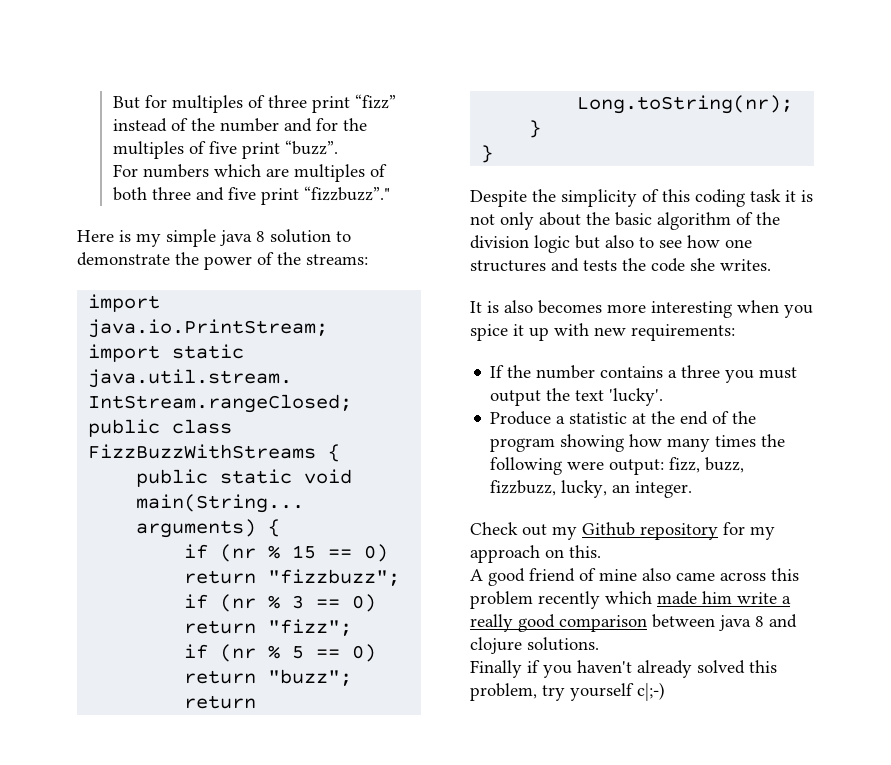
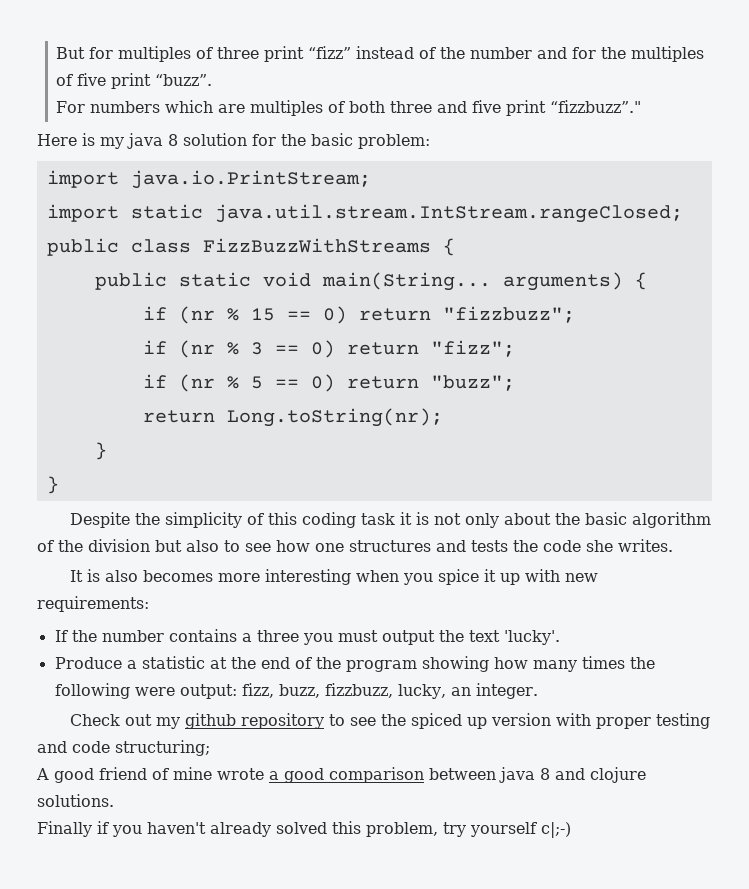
- Here is my simple java 8 solution to demonstrate the power of the streams:
+ Here is my java 8 solution for the basic problem:
- Despite the simplicity of this coding task it is not only about the basic algorithm of the division logic but also to see how one structures and tests the code she writes.
+ Despite the simplicity of this coding task it is not only about the basic algorithm of the division but also to see how one structures and tests the code she writes.
- Check out my Github repository for my approach on this.
+ Check out my github repository to see the spiced up version with proper testing and code structuring;
- A good friend of mine also came across this problem recently which made him write a really good comparison between java 8 and clojure solutions.
+ A good friend of mine wrote a good comparison between java 8 and clojure solutions.

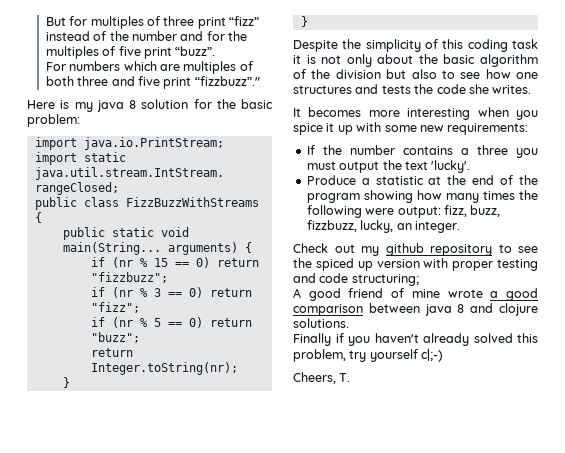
- return Long.toString(nr);
+ return Integer.toString(nr);
- It is also becomes more interesting when you spice it up with new requirements:
+ It becomes more interesting when you spice it up with some new requirements:
+ Cheers, T.

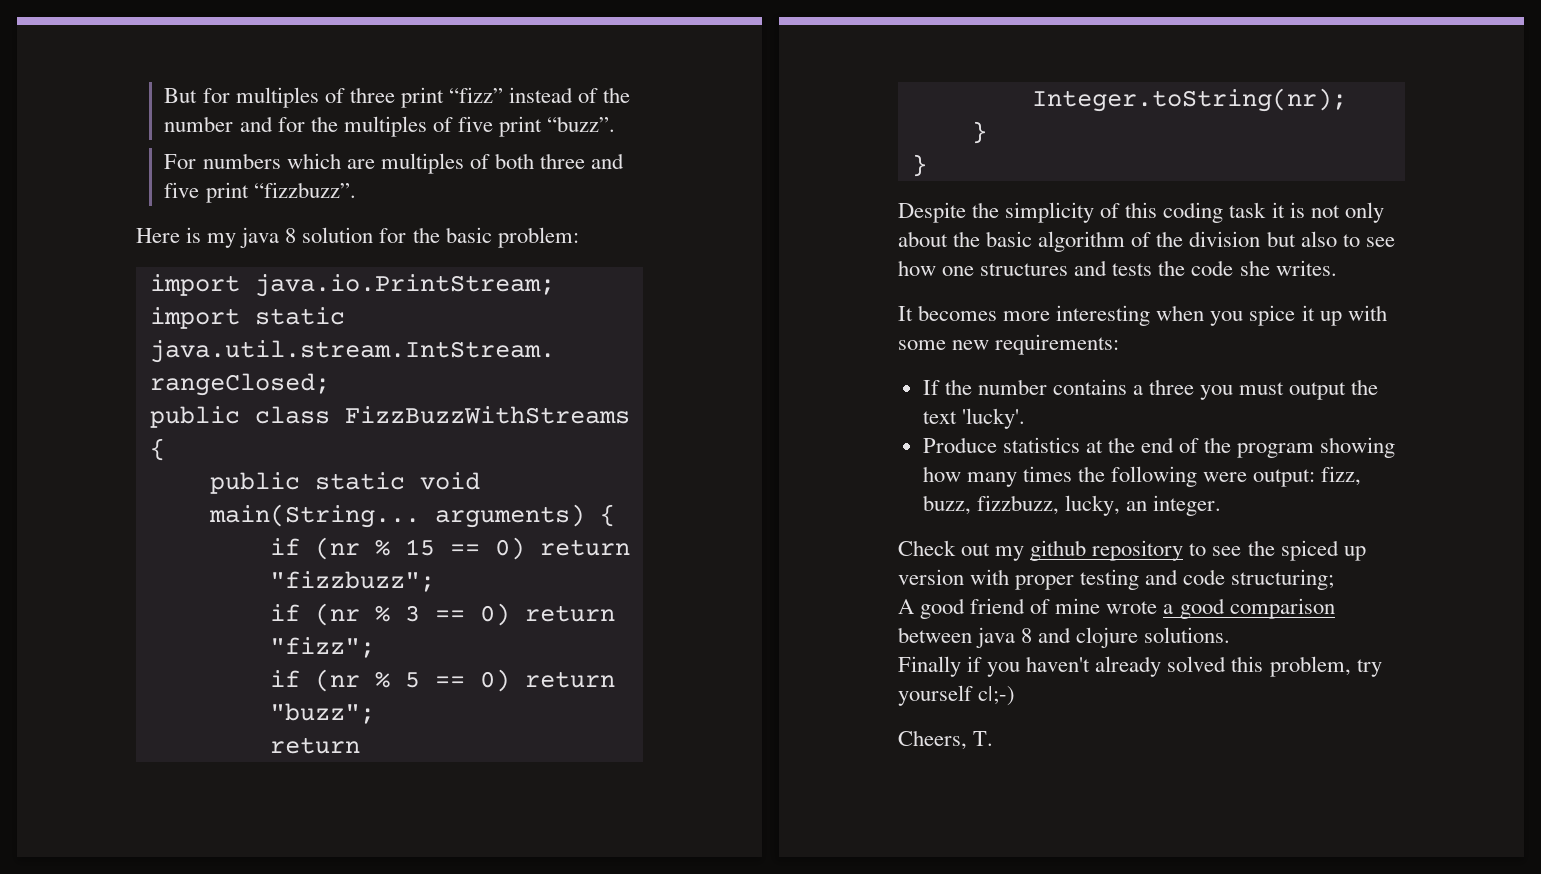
- For numbers which are multiples of both three and five print “fizzbuzz”."
+ For numbers which are multiples of both three and five print “fizzbuzz”.
- Produce a statistic at the end of the program showing how many times the following were output: fizz, buzz, fizzbuzz, lucky, an integer.
+ Produce statistics at the end of the program showing how many times the following were output: fizz, buzz, fizzbuzz, lucky, an integer.

